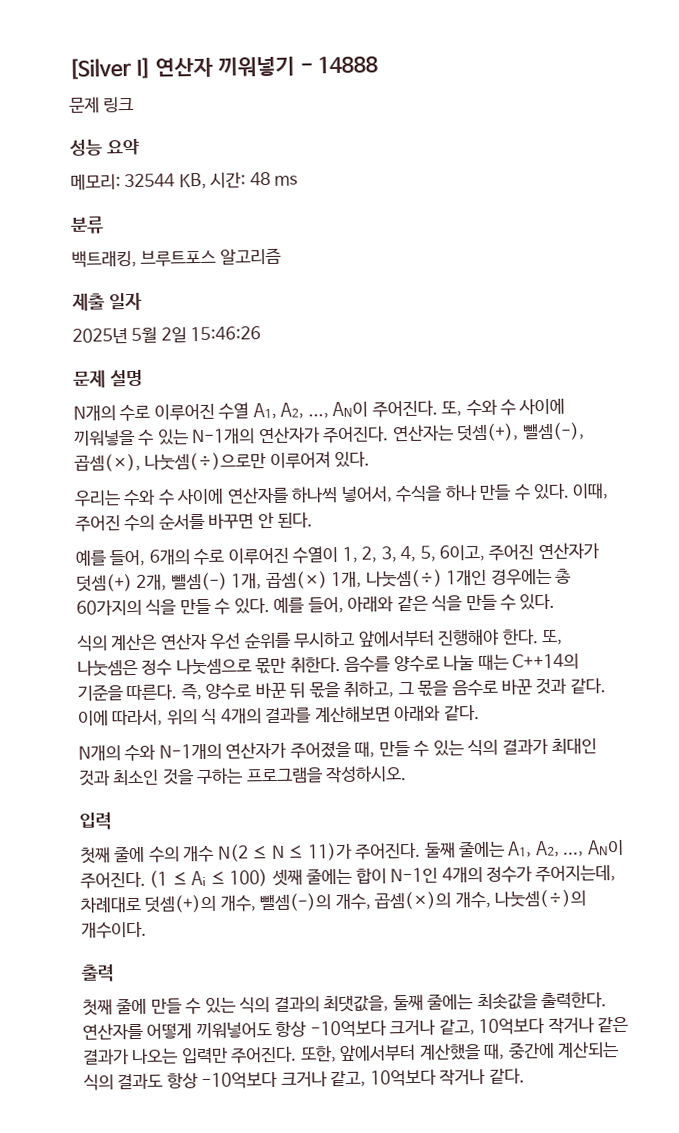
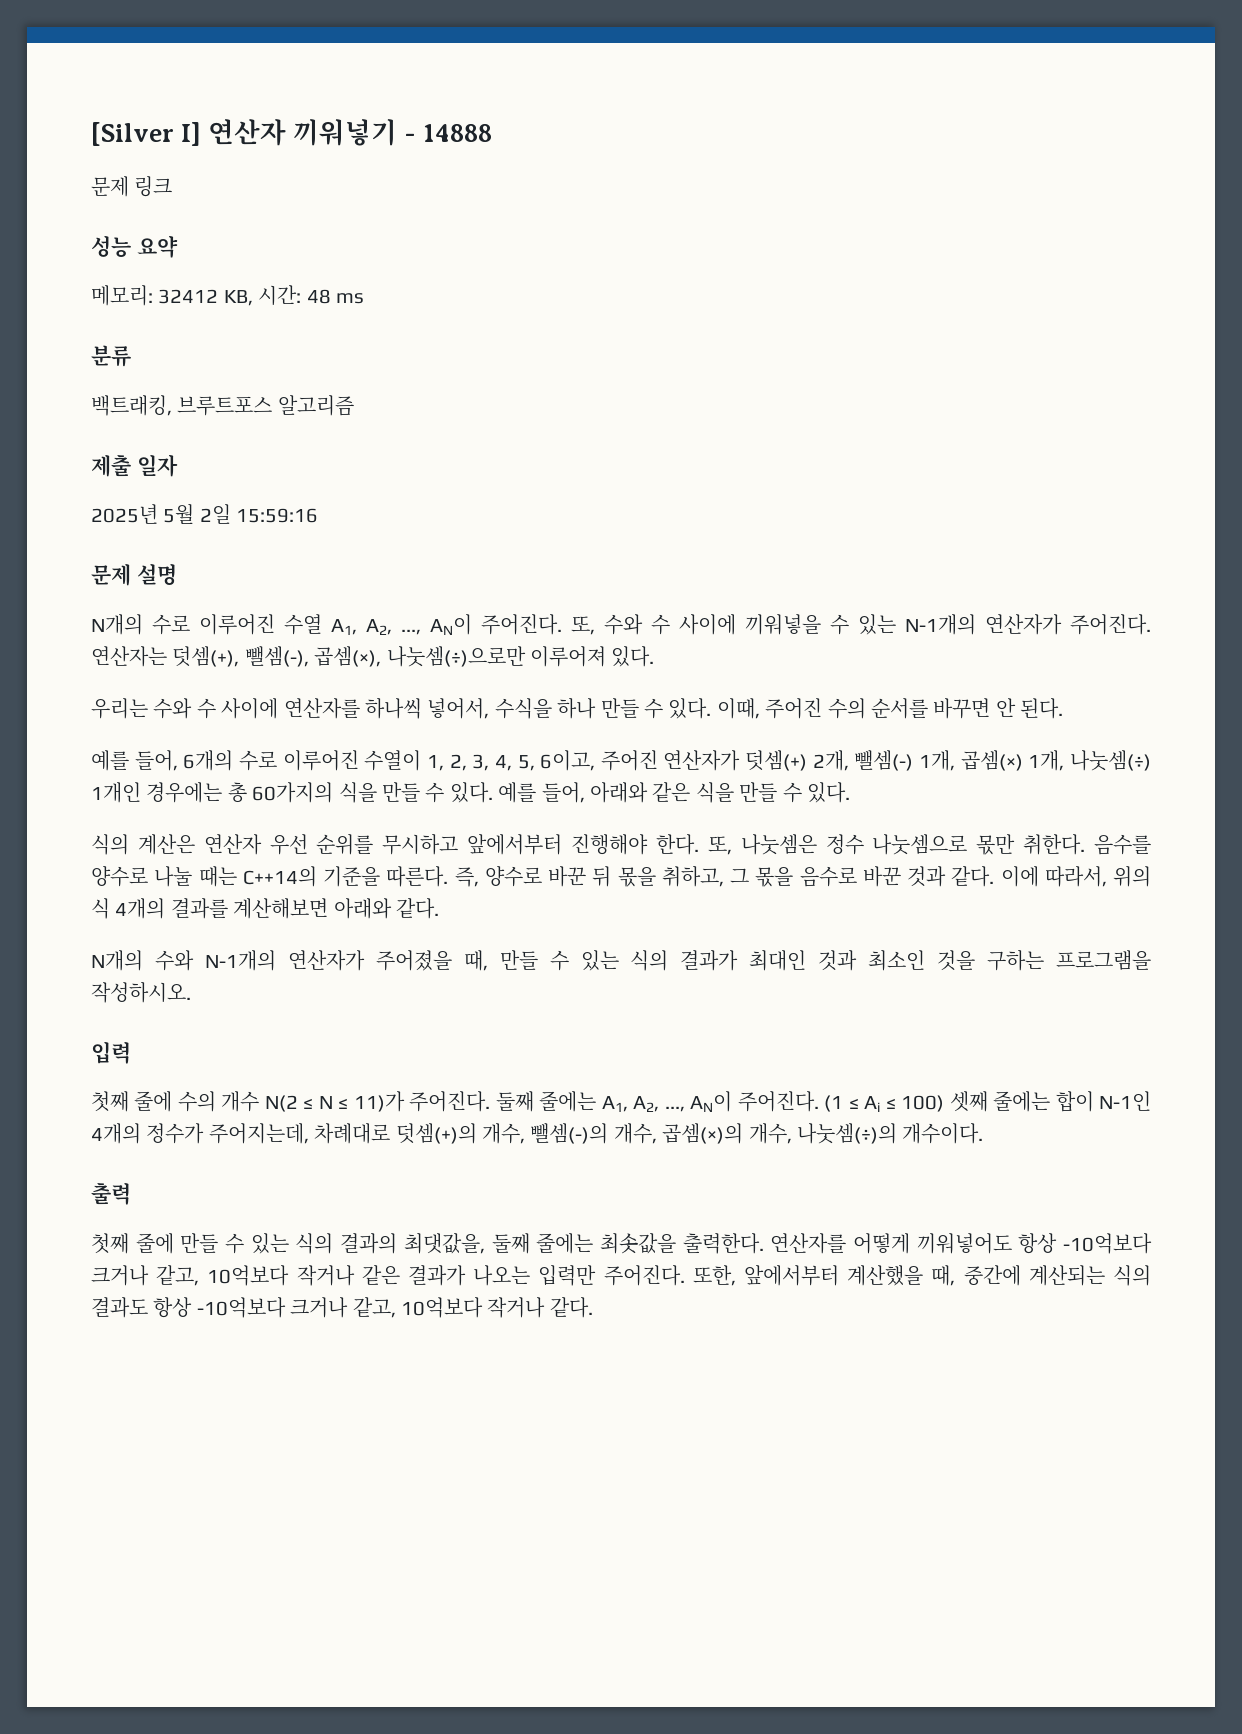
- 메모리: 32544 KB, 시간: 48 ms
+ 메모리: 32412 KB, 시간: 48 ms
- 2025년 5월 2일 15:46:26
+ 2025년 5월 2일 15:59:16

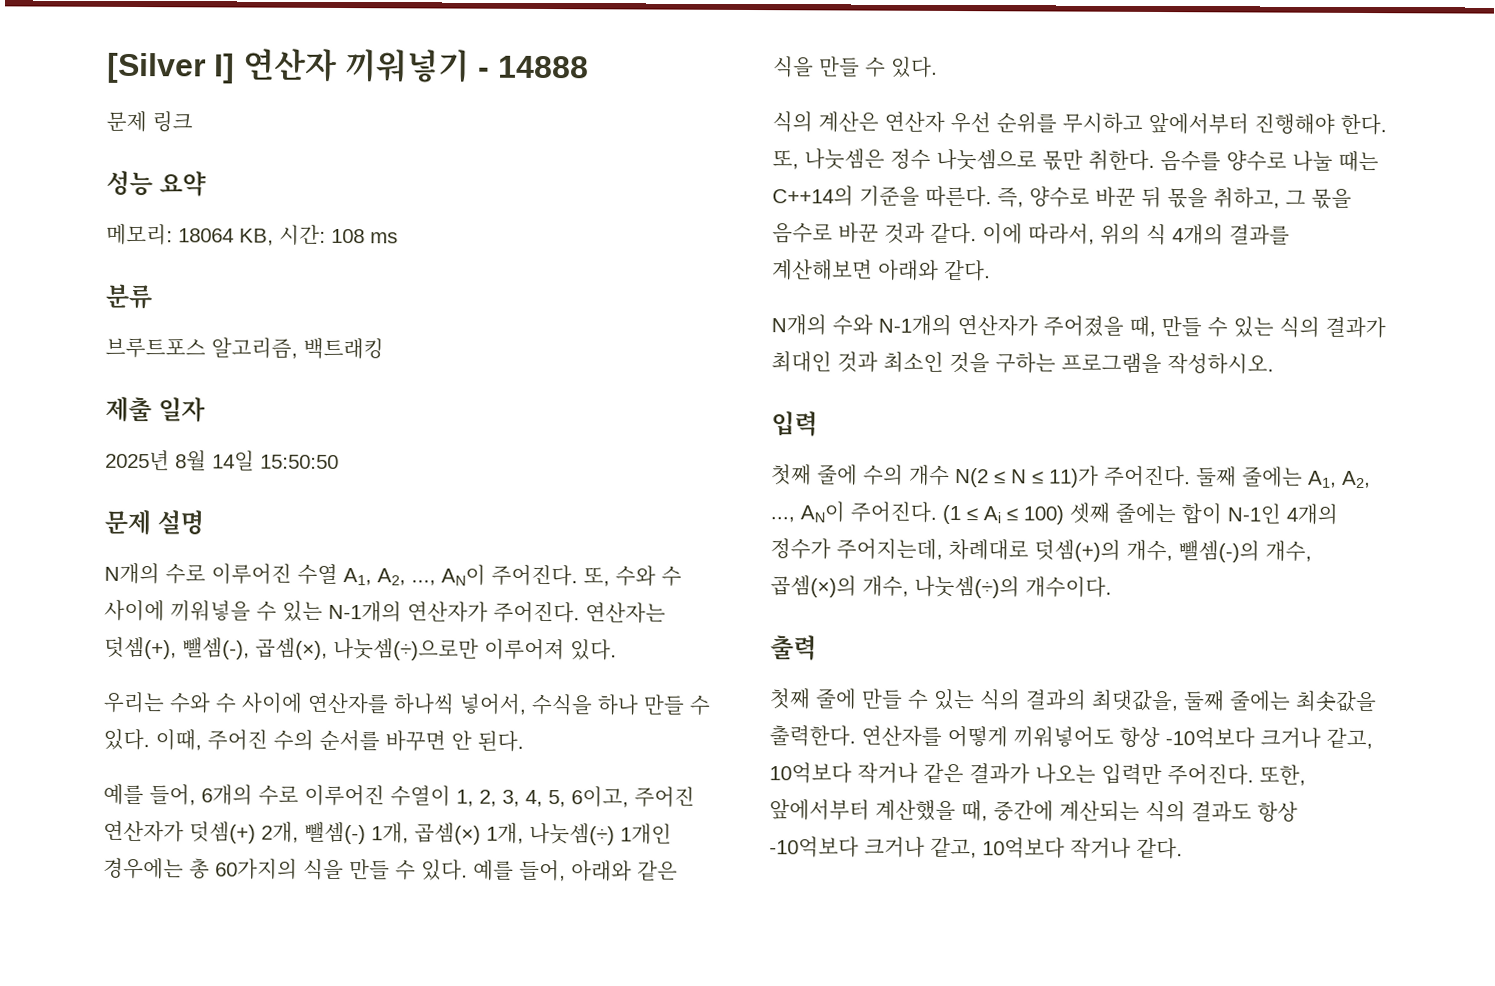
- 메모리: 32412 KB, 시간: 48 ms
+ 메모리: 18064 KB, 시간: 108 ms
- 백트래킹, 브루트포스 알고리즘
+ 브루트포스 알고리즘, 백트래킹
- 2025년 5월 2일 15:59:16
+ 2025년 8월 14일 15:50:50

